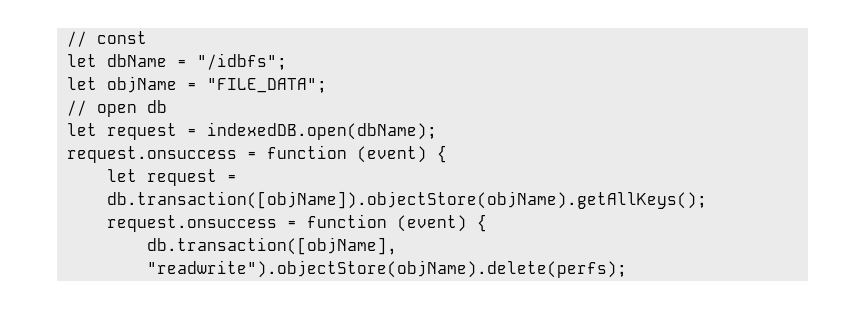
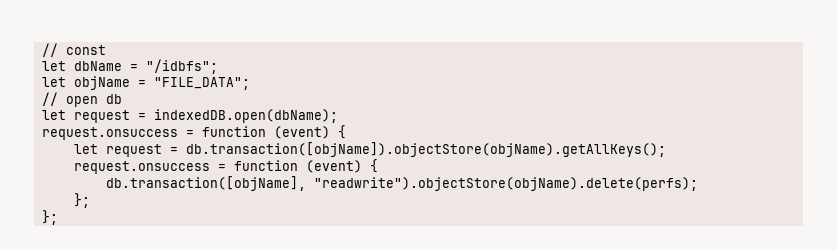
  db.transaction([objName], "readwrite").objectStore(objName).delete(perfs);
+ };
+ };

